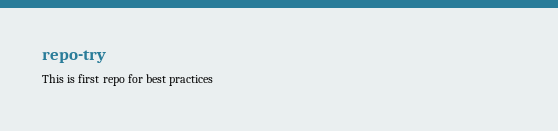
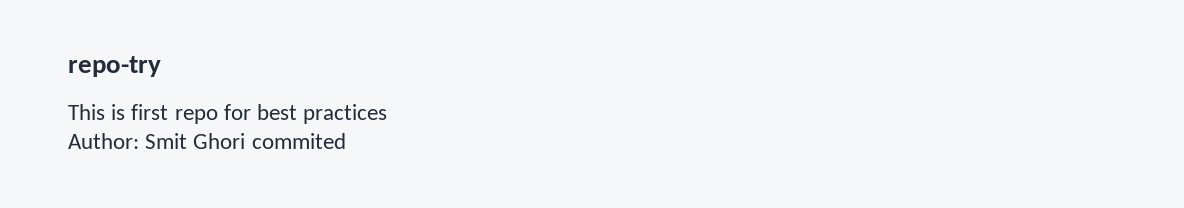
+ Author: Smit Ghori commited

